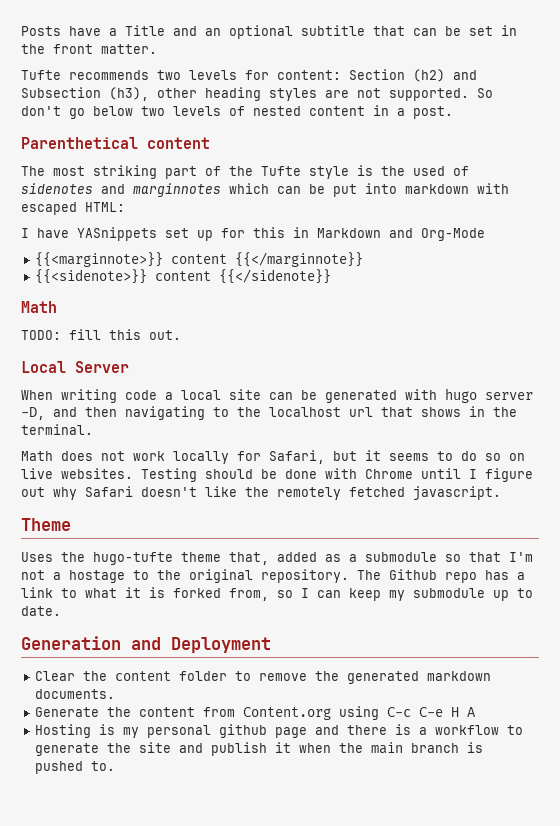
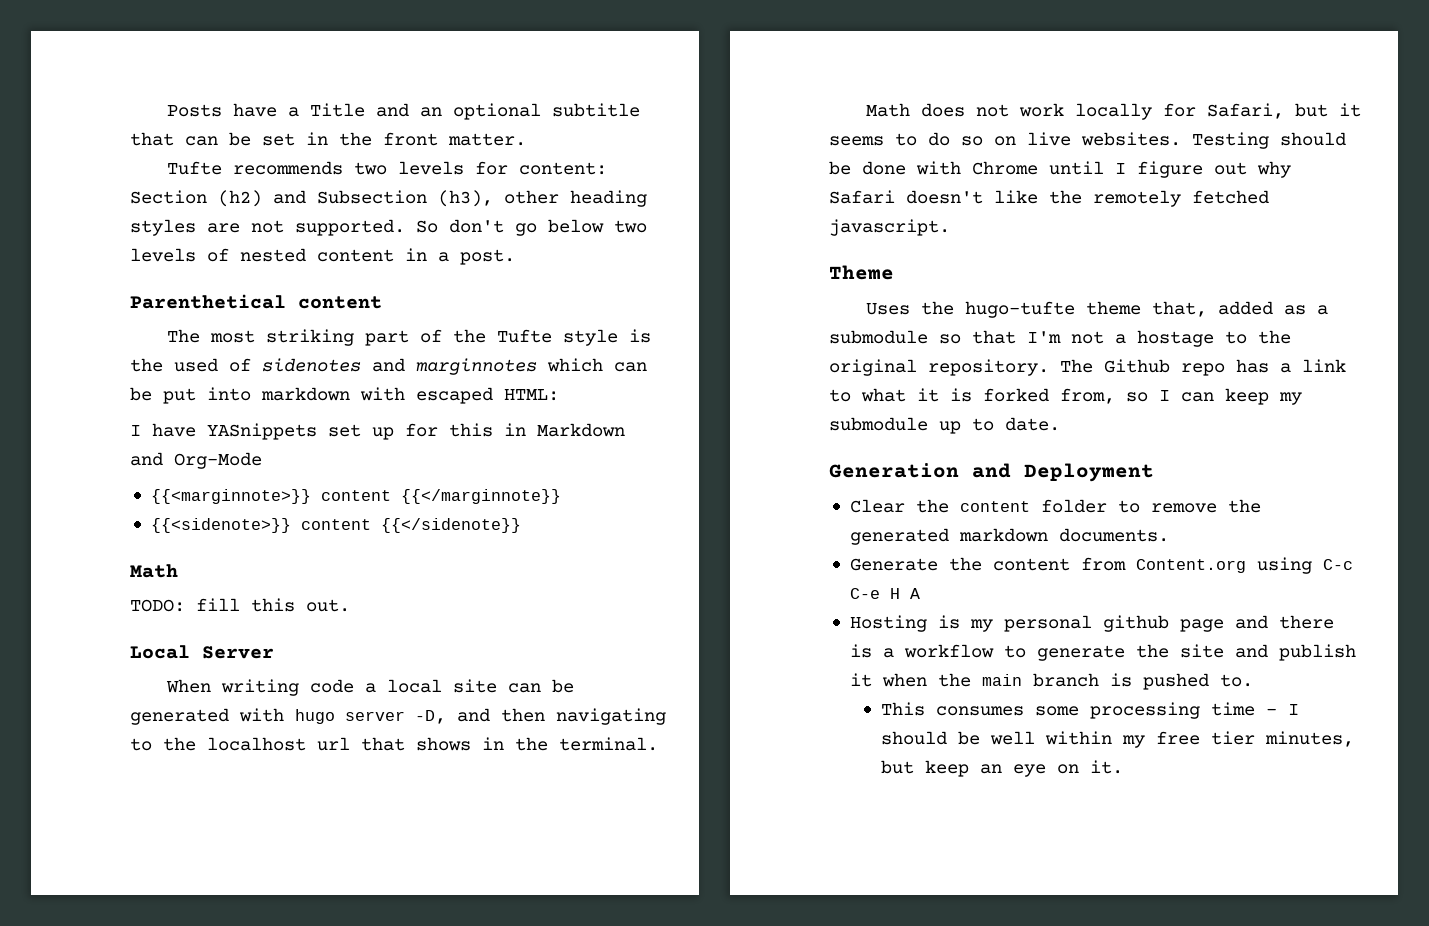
+ This consumes some processing time - I should be well within my free tier minutes, but keep an eye on it.

